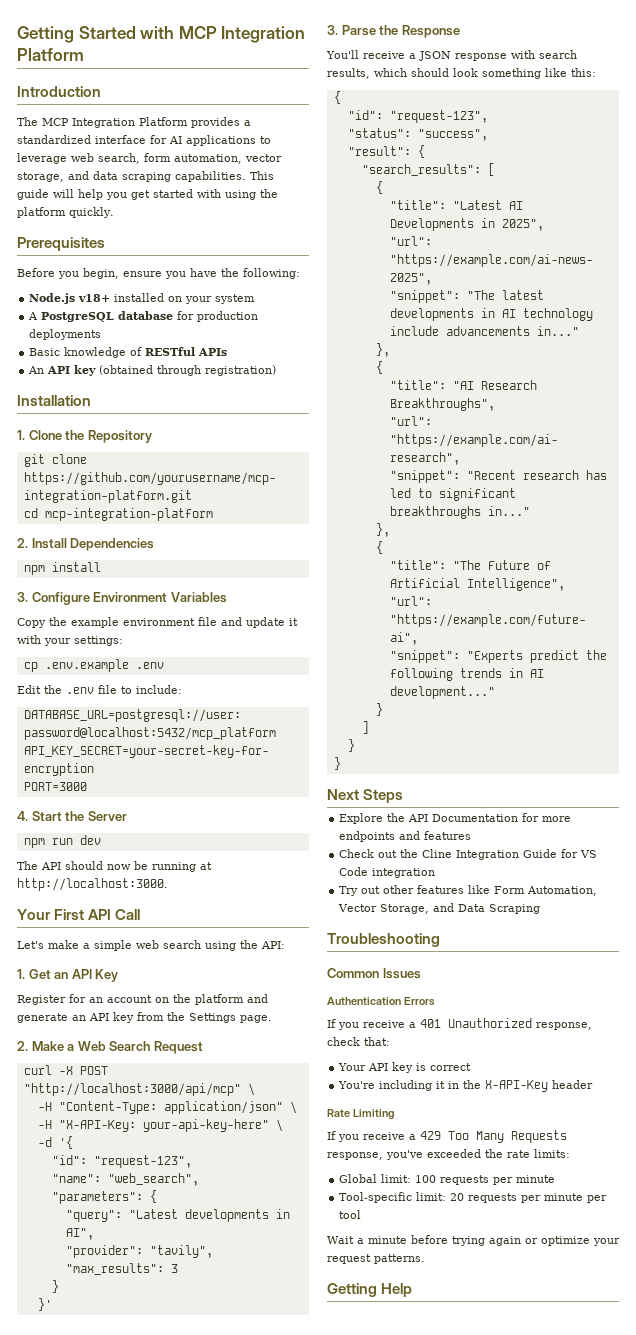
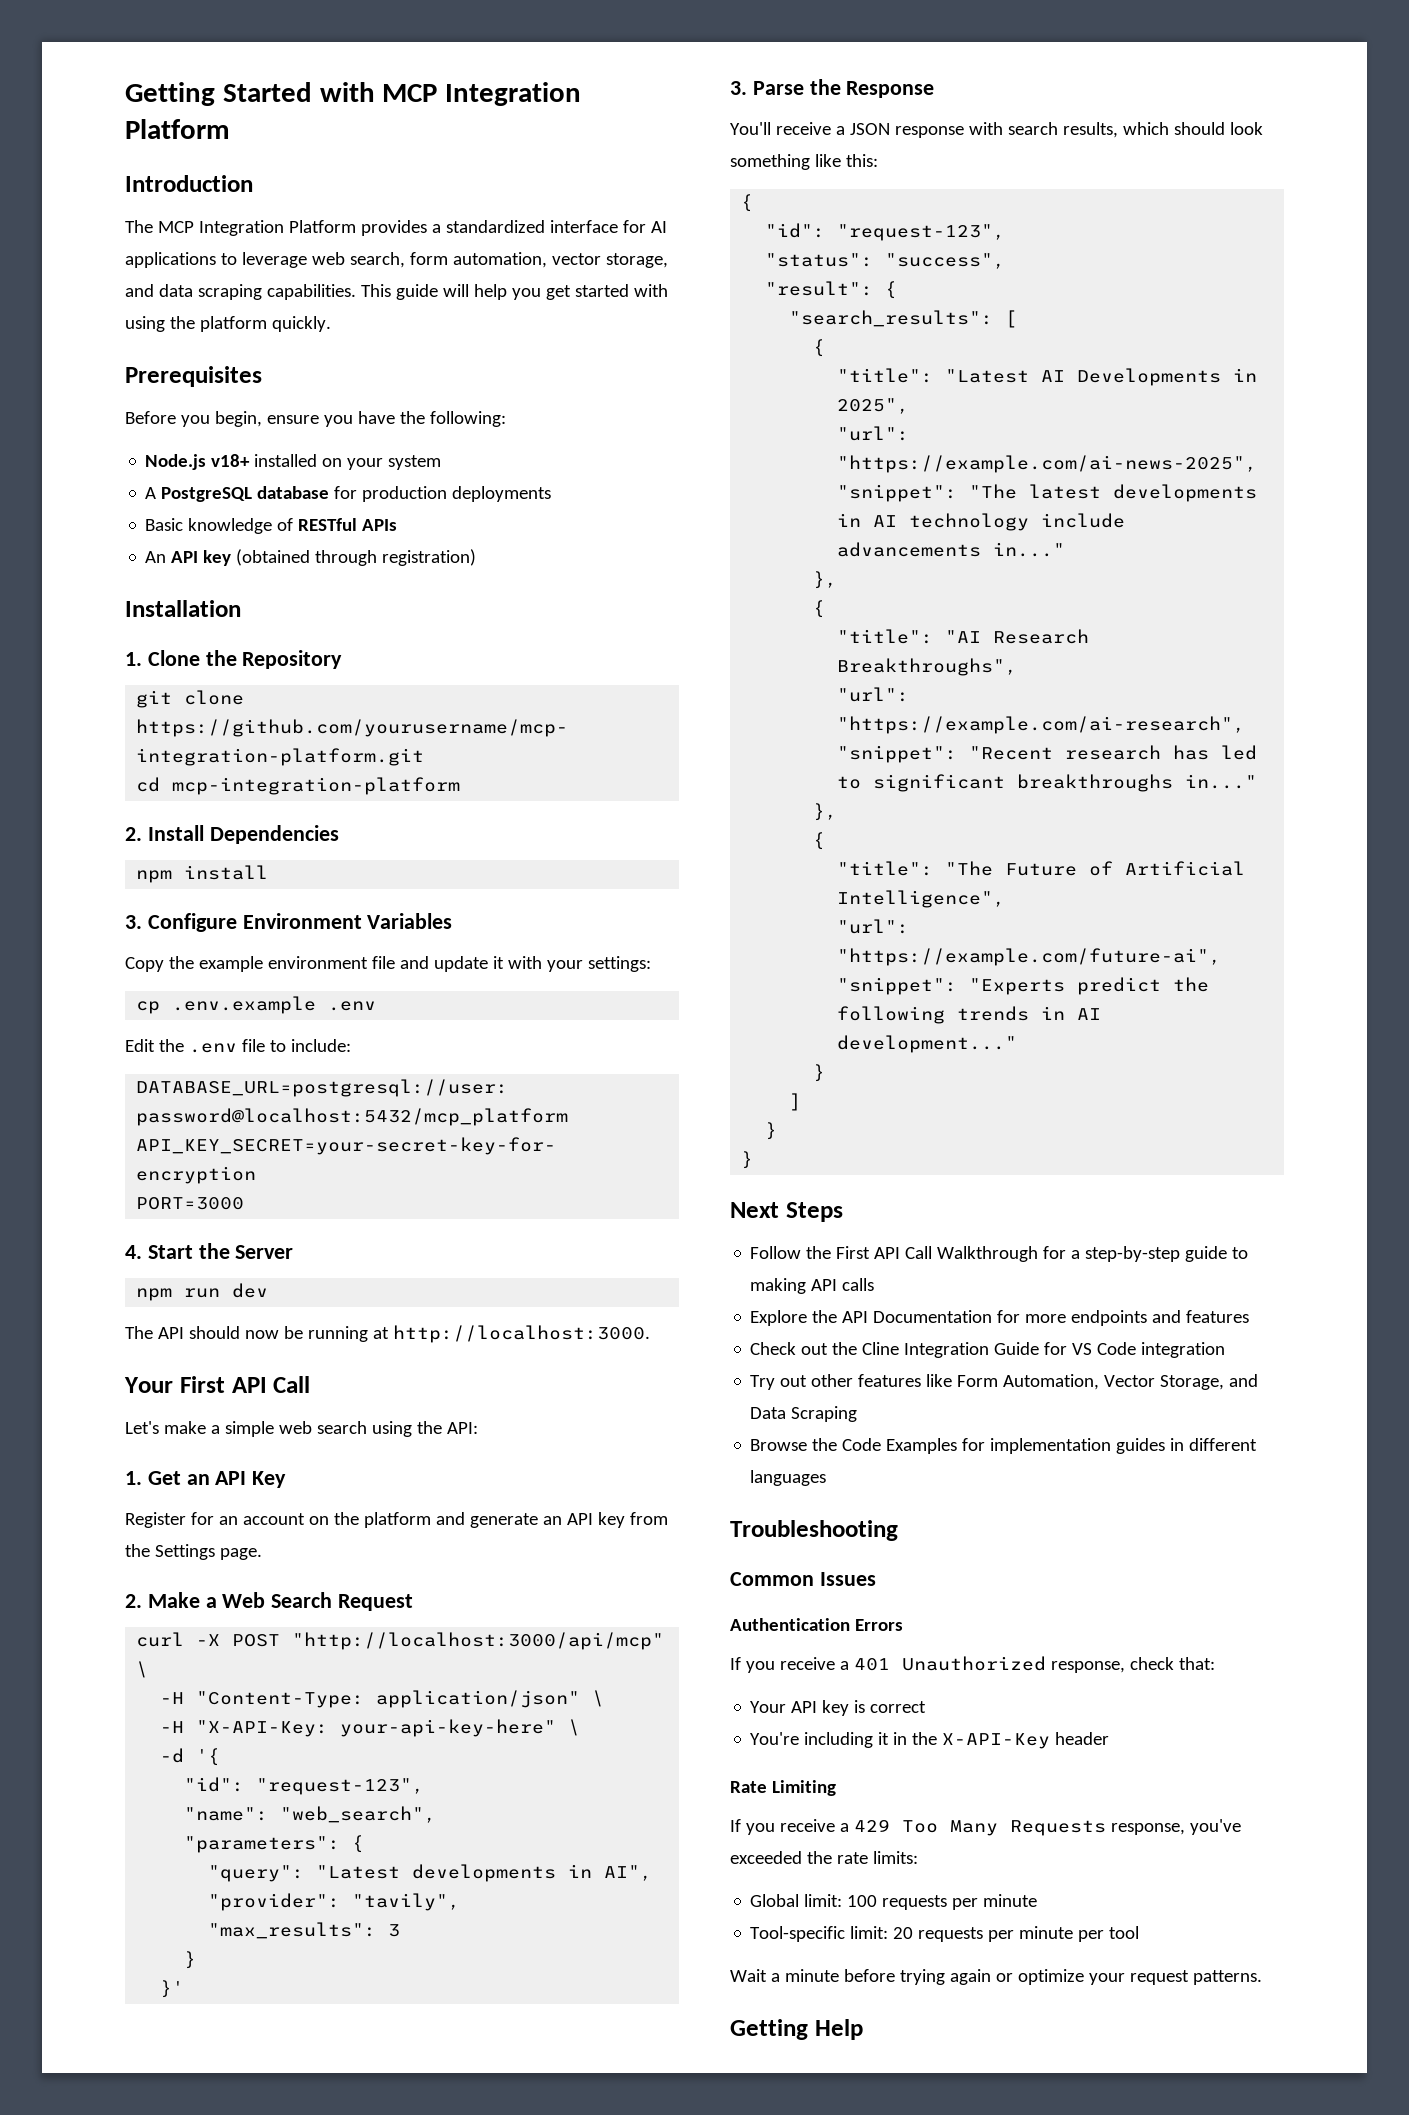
+ Follow the First API Call Walkthrough for a step-by-step guide to making API calls
+ Browse the Code Examples for implementation guides in different languages

